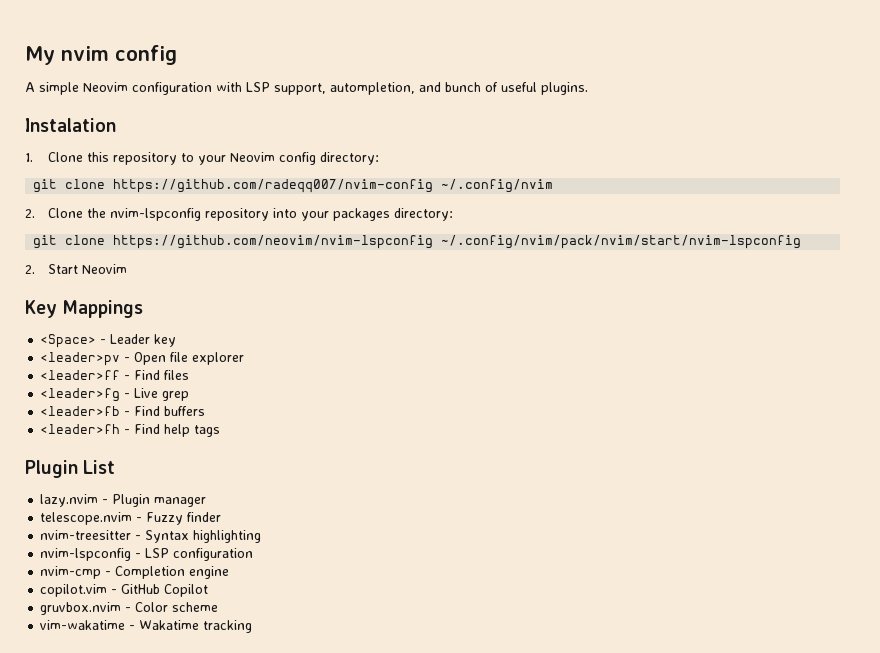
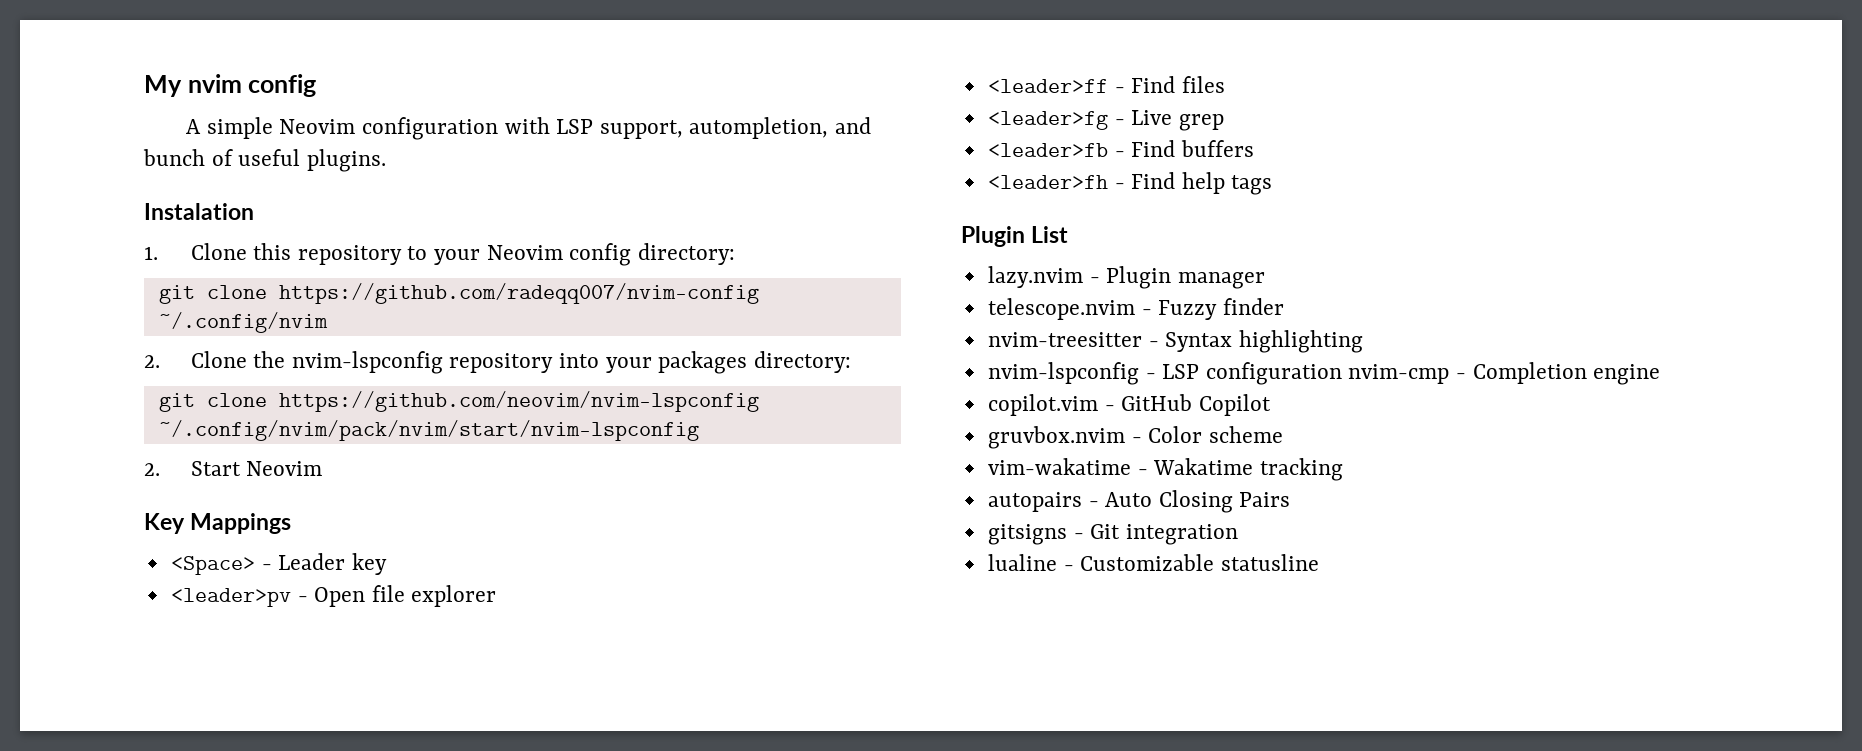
- nvim-lspconfig - LSP configuration
- nvim-cmp - Completion engine
+ nvim-lspconfig - LSP configuration nvim-cmp - Completion engine
+ autopairs - Auto Closing Pairs
+ gitsigns - Git integration
+ lualine - Customizable statusline

